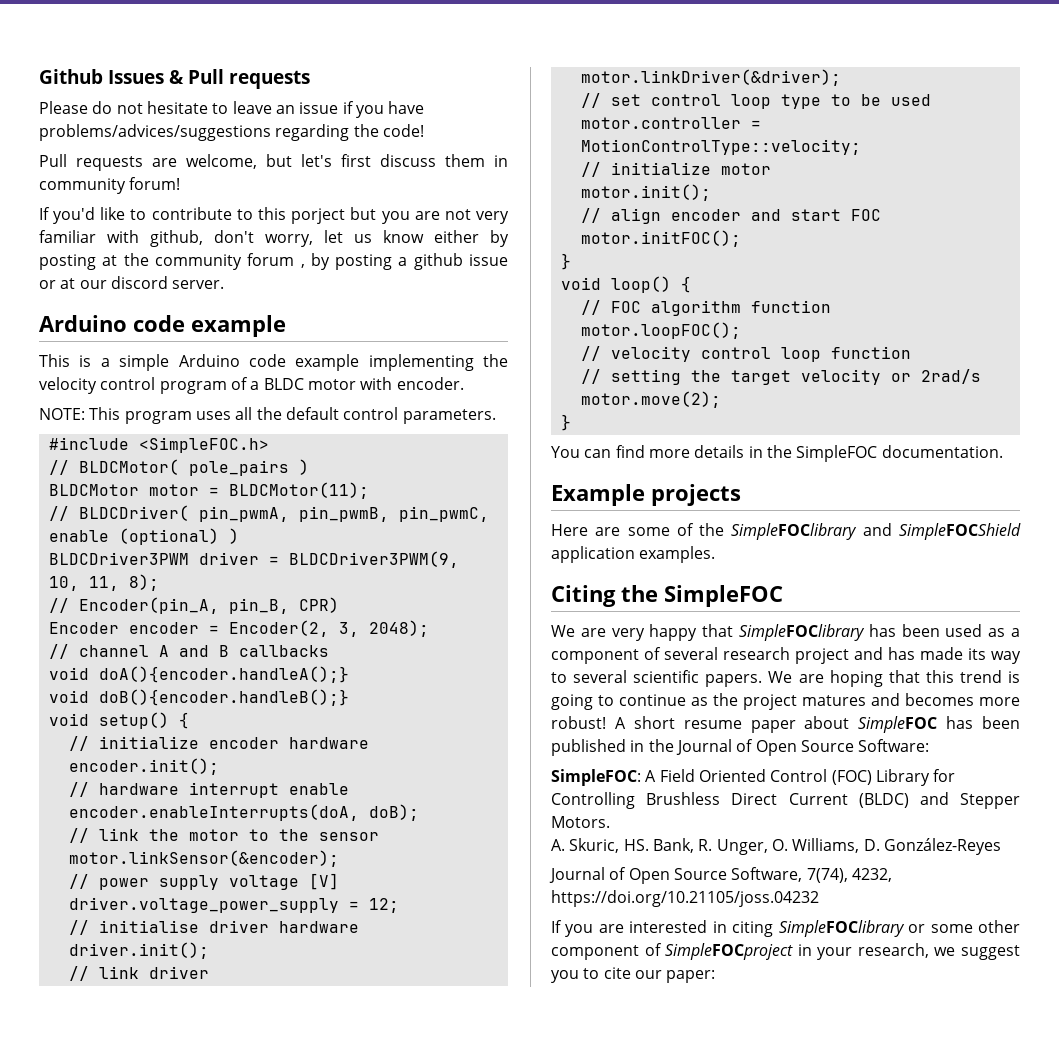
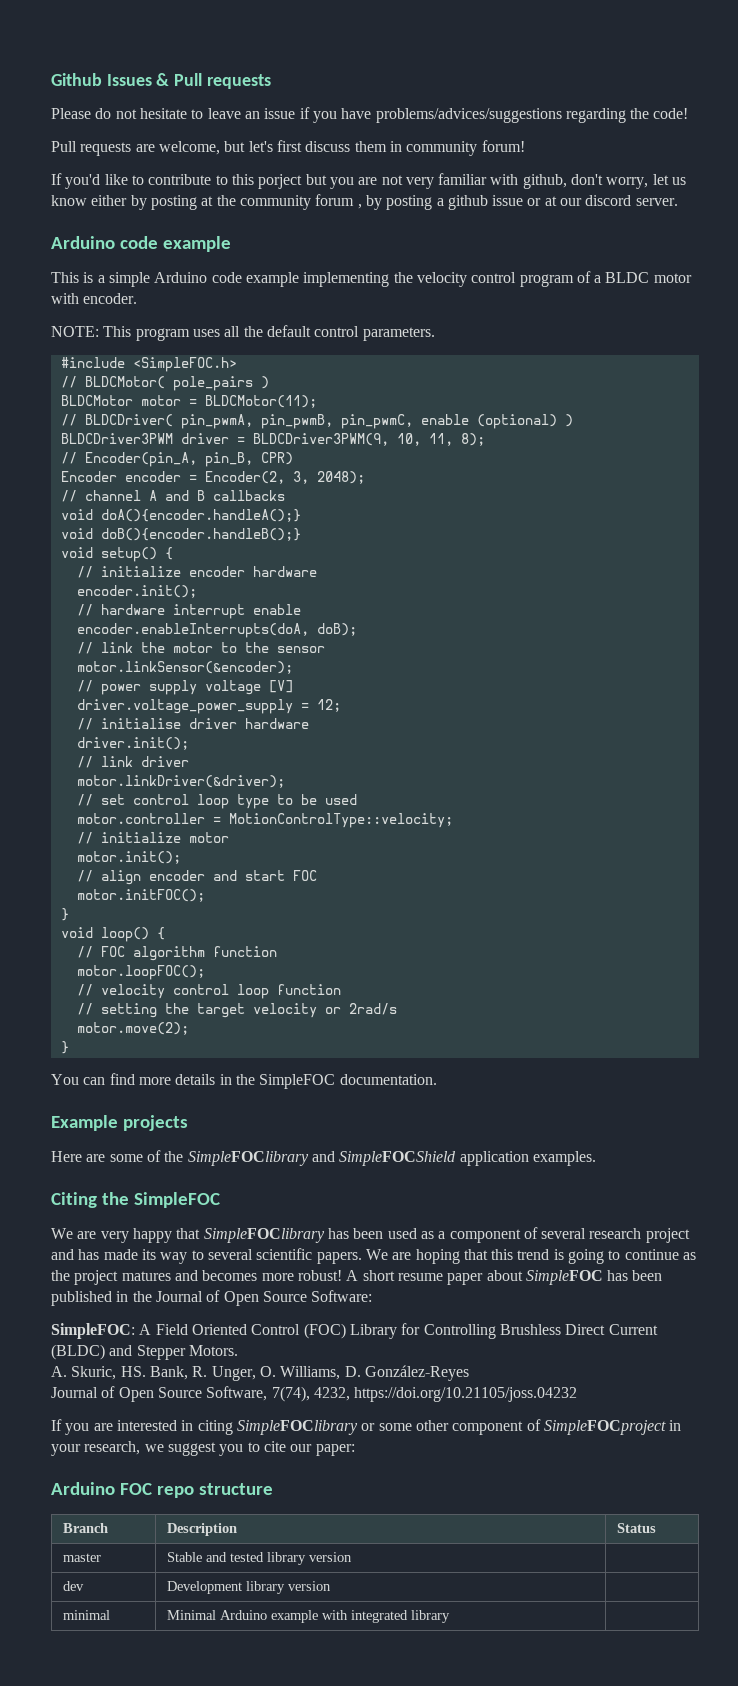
+ Arduino FOC repo structure
+ Branch | Description | Status
+ master | Stable and tested library version |
+ dev | Development library version |
+ minimal | Minimal Arduino example with integrated library |

